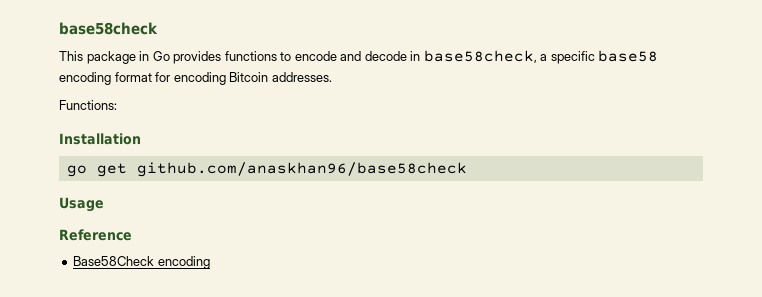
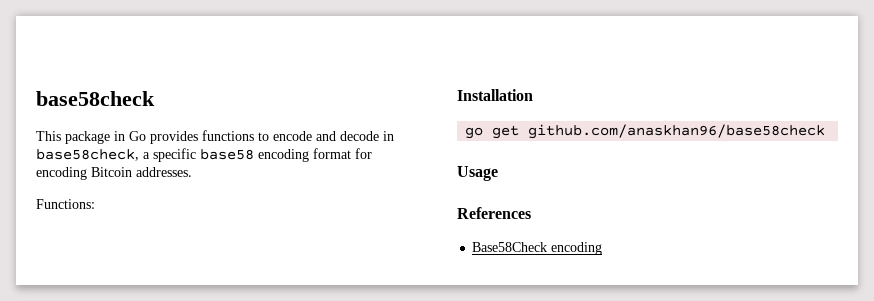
- Reference
+ References

